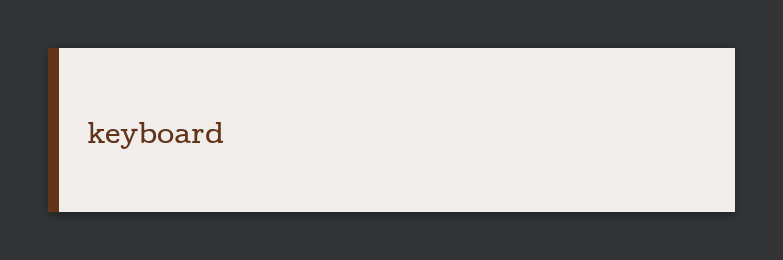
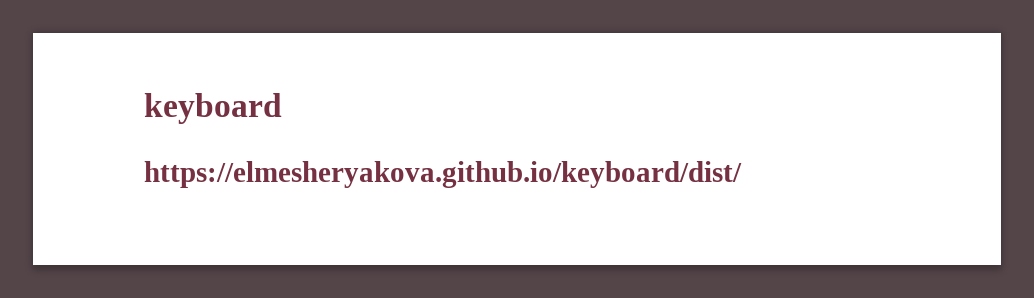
+ https://elmesheryakova.github.io/keyboard/dist/

